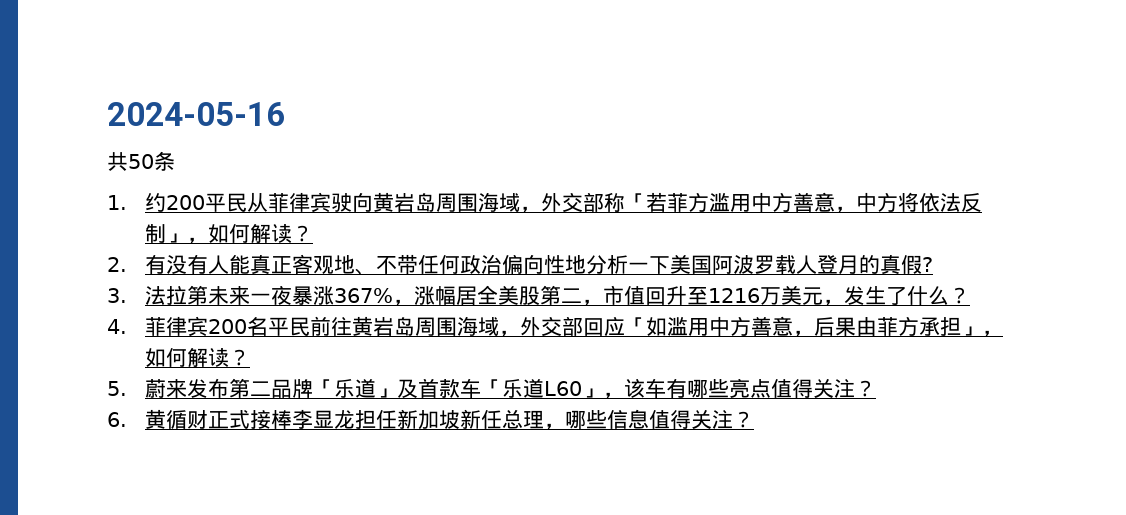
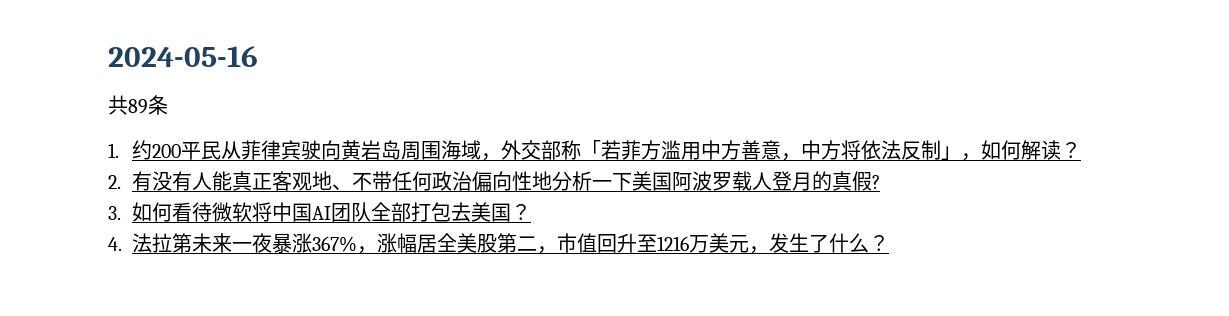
- 共50条
+ 共89条
- 3.法拉第未来一夜暴涨367%，涨幅居全美股第二，市值回升至1216万美元，发生了什么？
+ 3.如何看待微软将中国AI团队全部打包去美国？
+ 4.法拉第未来一夜暴涨367%，涨幅居全美股第二，市值回升至1216万美元，发生了什么？
- 4.菲律宾200名平民前往黄岩岛周围海域，外交部回应「如滥用中方善意，后果由菲方承担」，如何解读？
- 5.蔚来发布第二品牌「乐道」及首款车「乐道L60」，该车有哪些亮点值得关注？
- 6.黄循财正式接棒李显龙担任新加坡新任总理，哪些信息值得关注？

